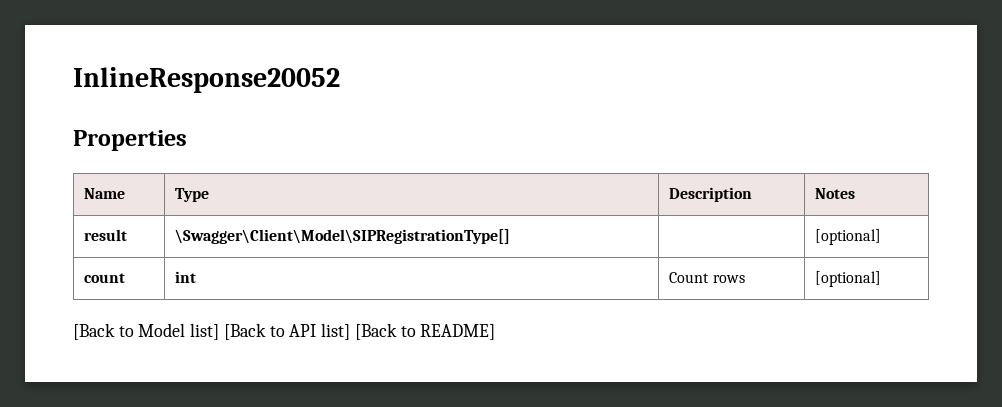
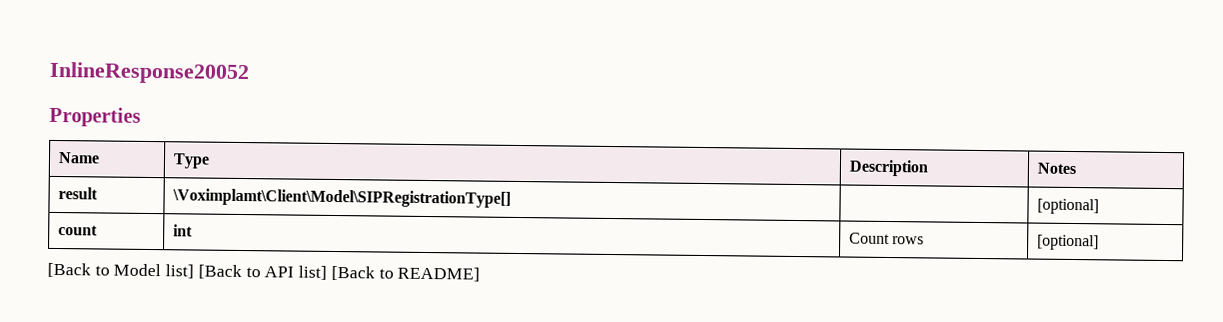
- result | \Swagger\Client\Model\SIPRegistrationType[] | | [optional]
+ result | \Voximplamt\Client\Model\SIPRegistrationType[] | | [optional]

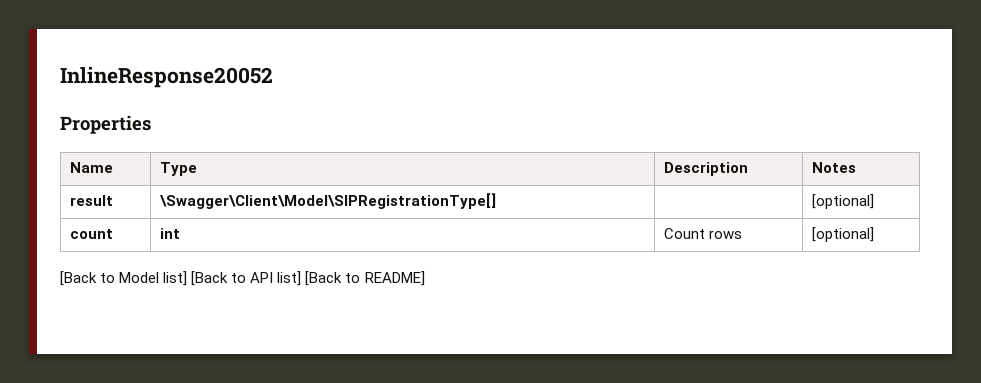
- result | \Voximplamt\Client\Model\SIPRegistrationType[] | | [optional]
+ result | \Swagger\Client\Model\SIPRegistrationType[] | | [optional]

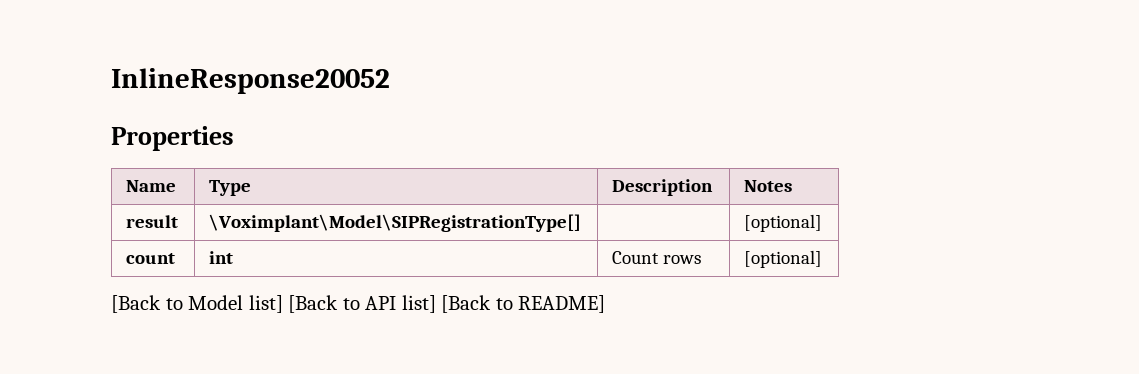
- result | \Swagger\Client\Model\SIPRegistrationType[] | | [optional]
+ result | \Voximplant\Model\SIPRegistrationType[] | | [optional]

